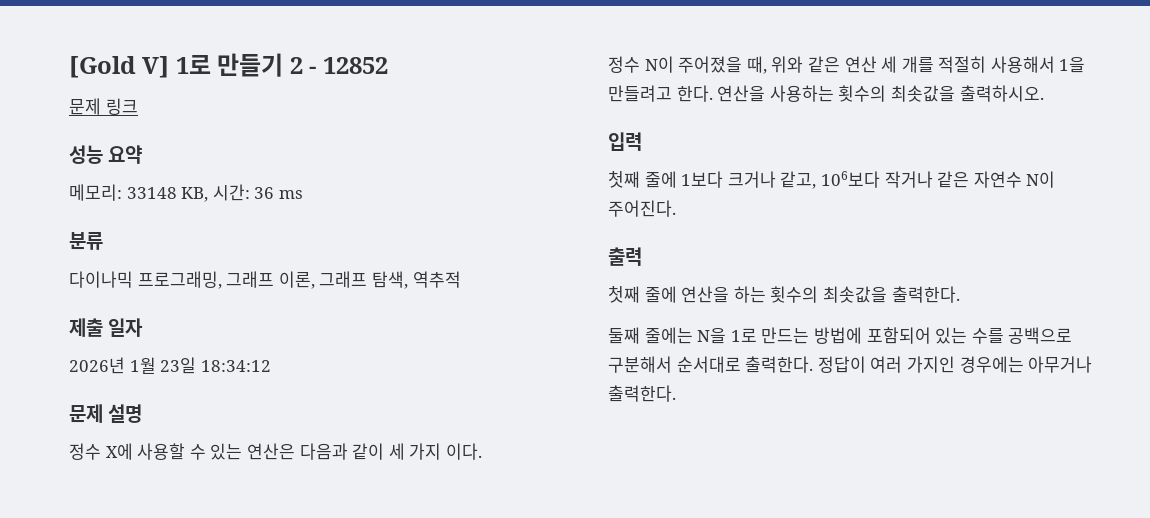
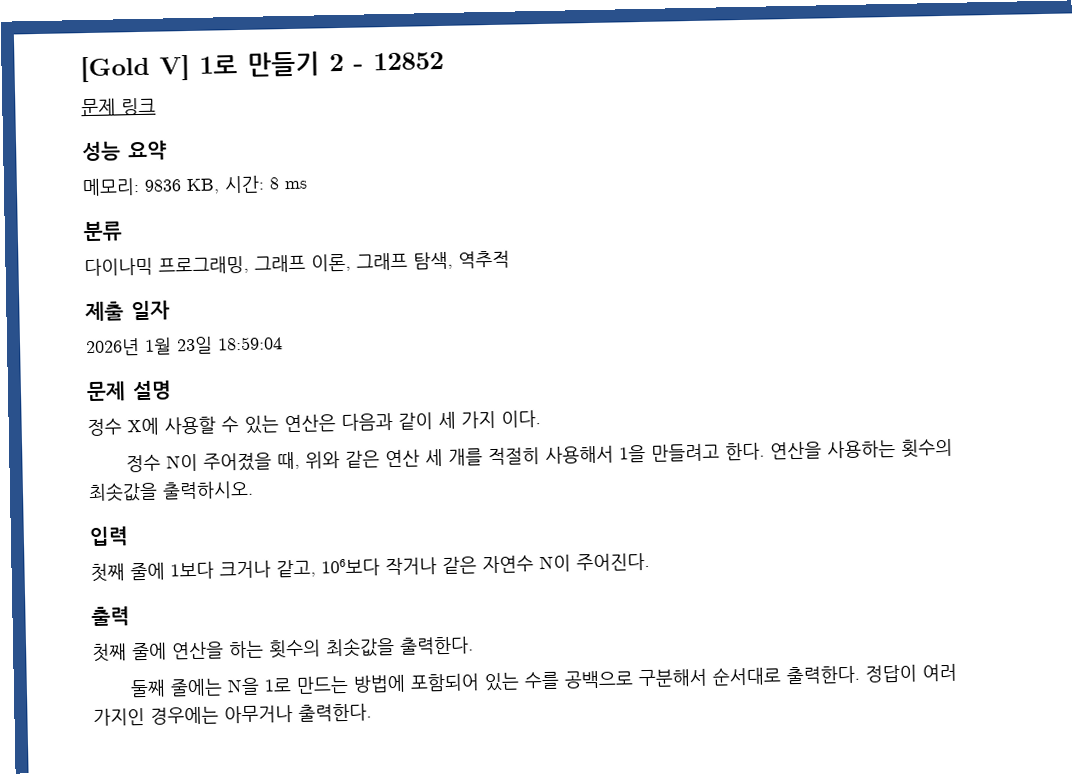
- 메모리: 33148 KB, 시간: 36 ms
+ 메모리: 9836 KB, 시간: 8 ms
- 2026년 1월 23일 18:34:12
+ 2026년 1월 23일 18:59:04

